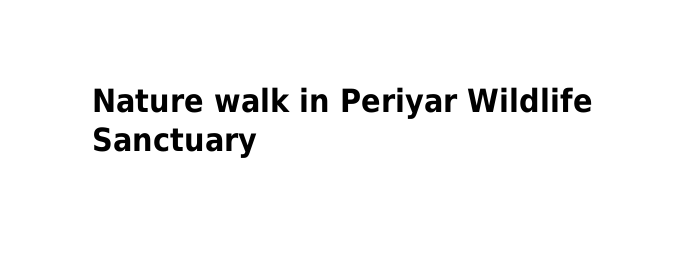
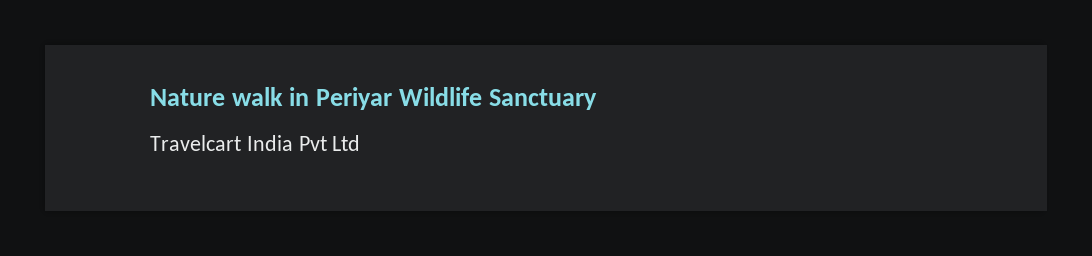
+ Travelcart India Pvt Ltd

